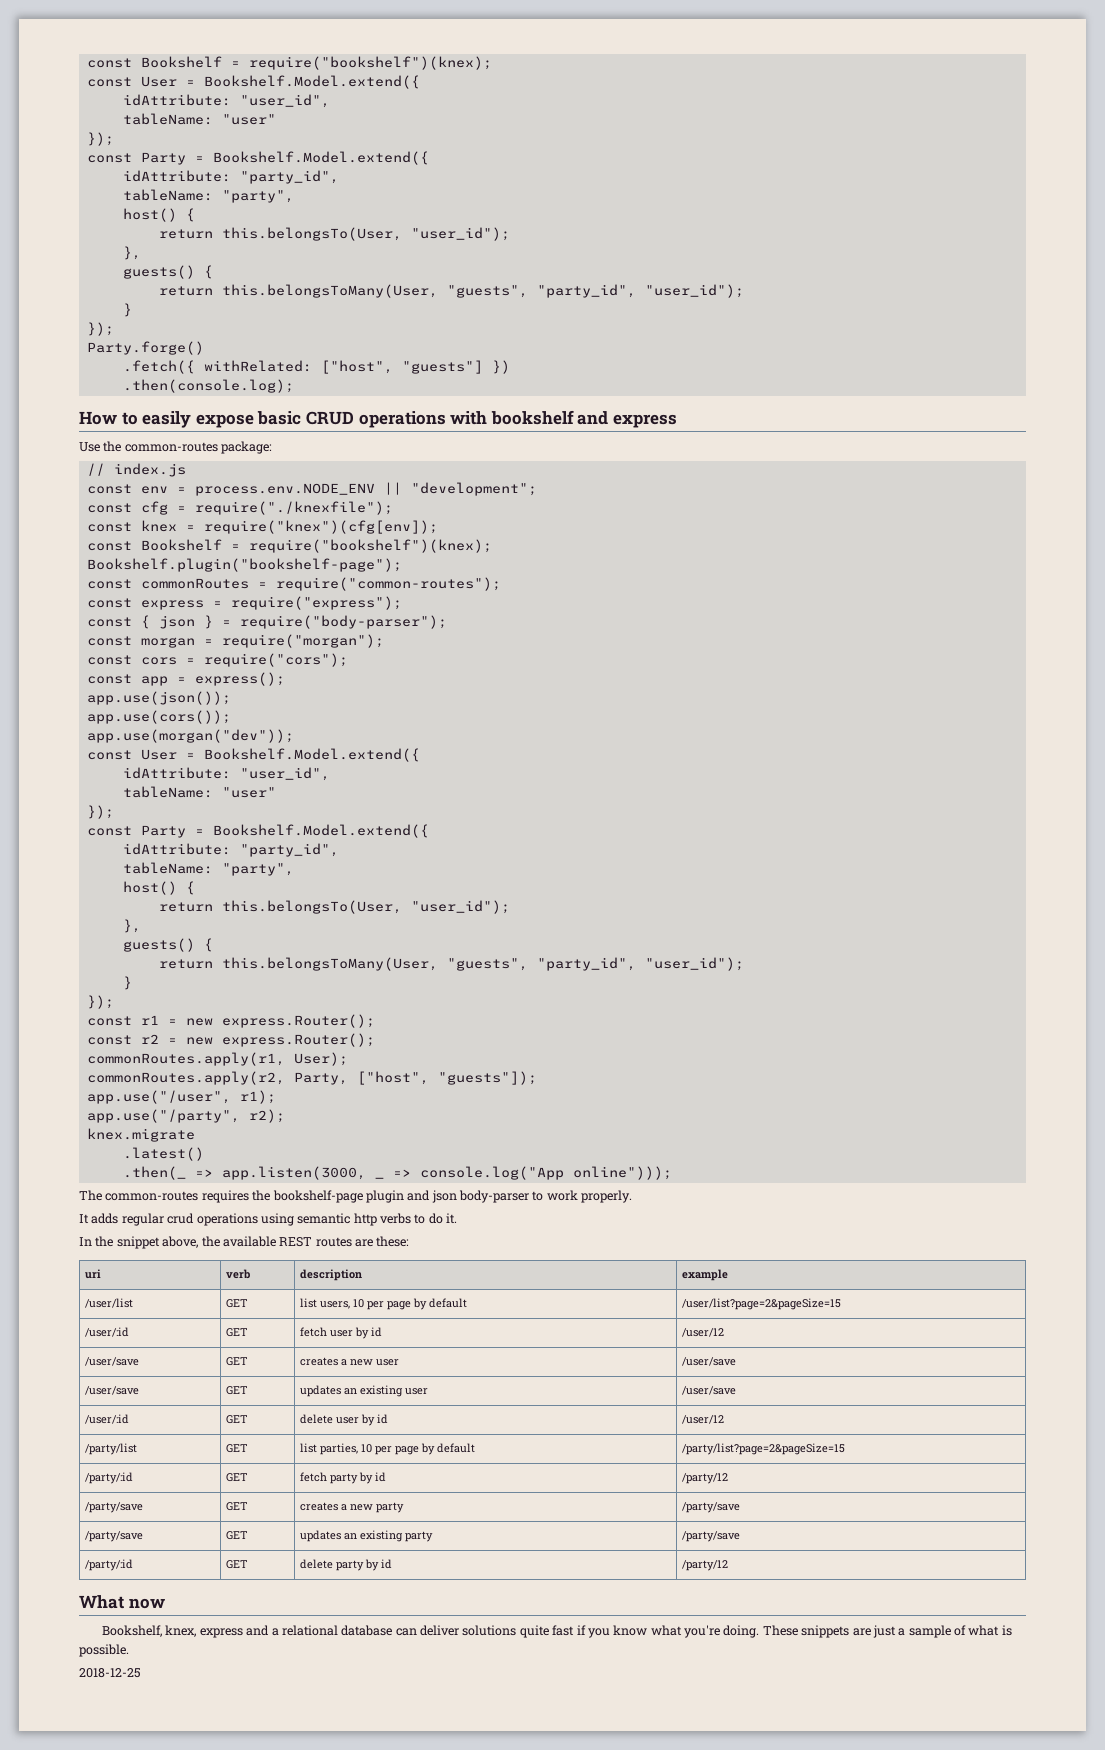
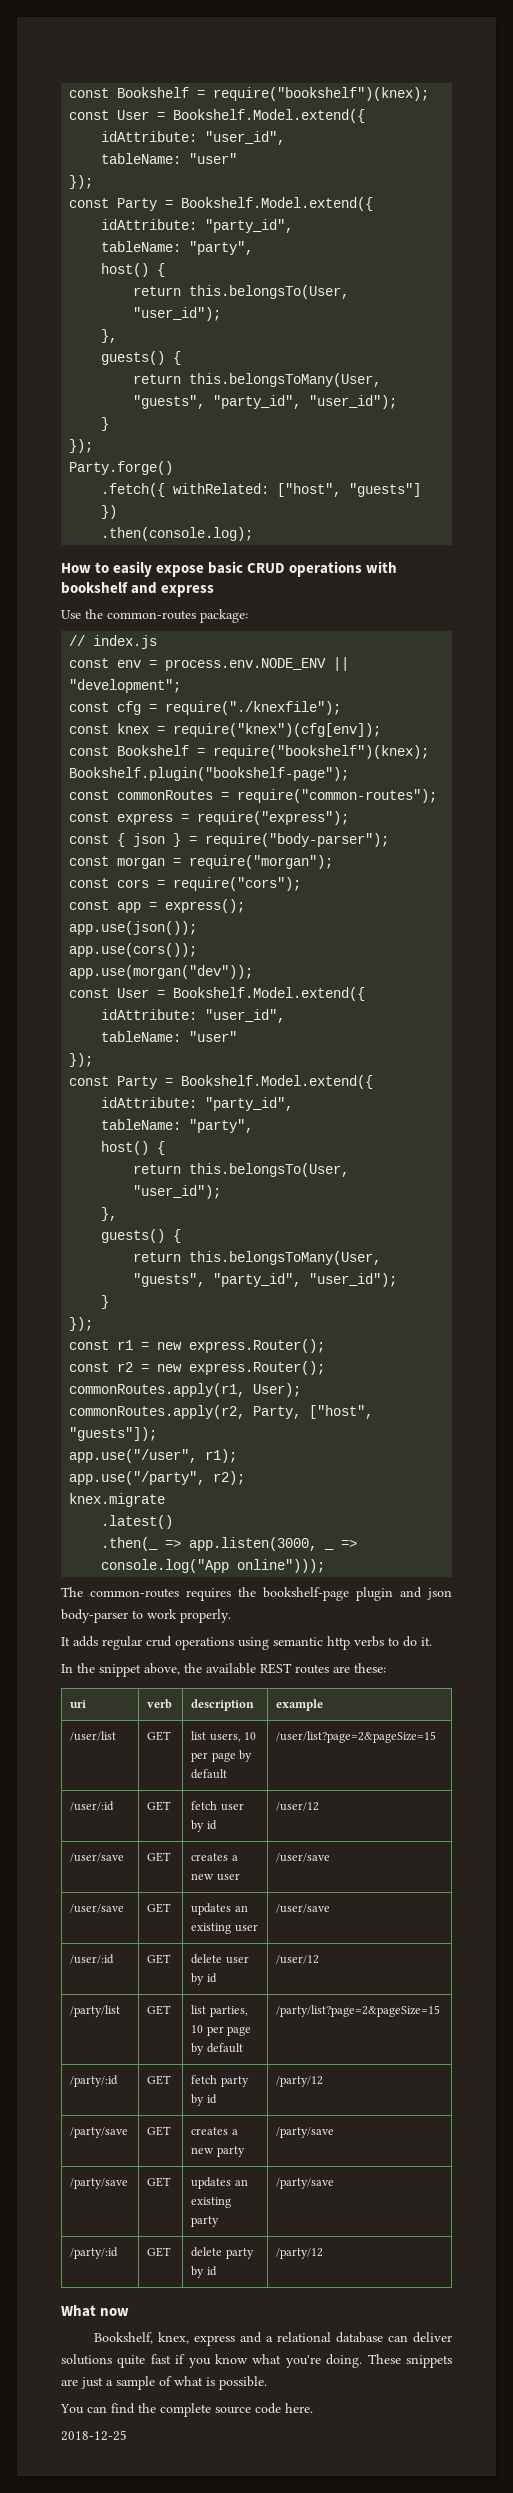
+ You can find the complete source code here.

